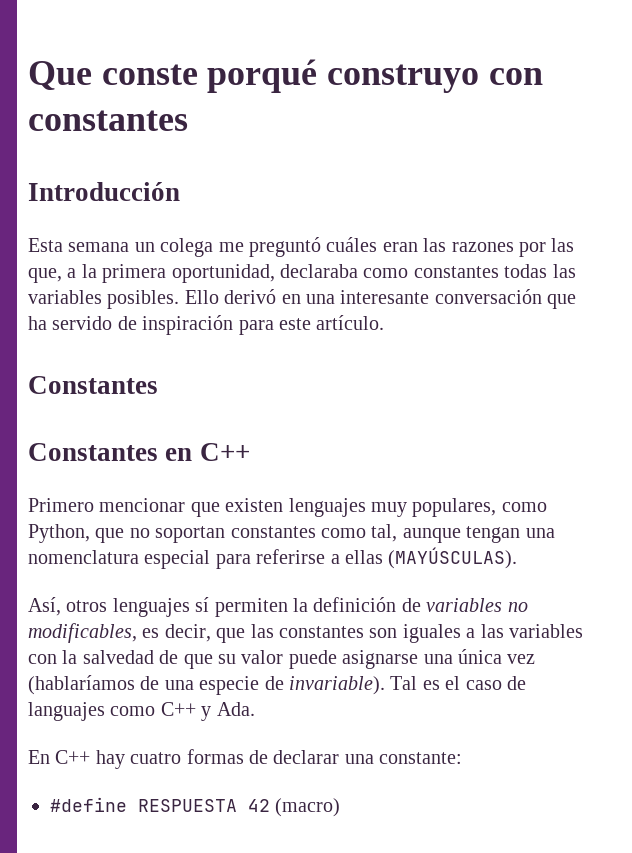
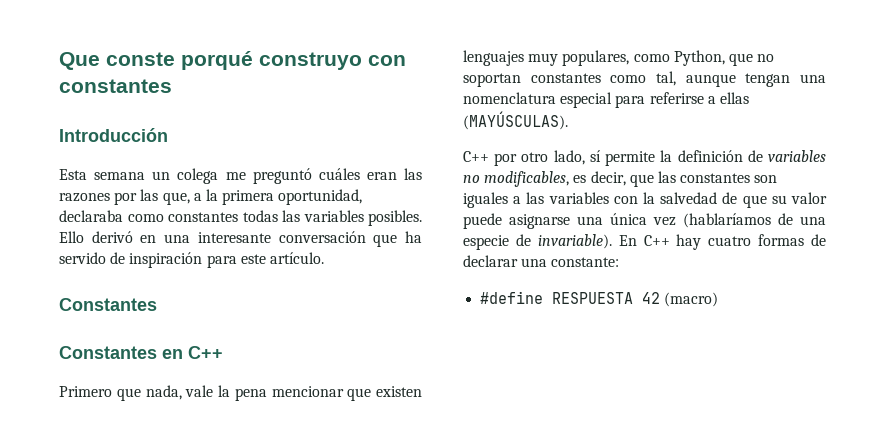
- Primero mencionar que existen lenguajes muy populares, como Python, que no soportan constantes como tal, aunque tengan una nomenclatura especial para referirse a ellas (MAYÚSCULAS).
+ Primero que nada, vale la pena mencionar que existen lenguajes muy populares, como Python, que no soportan constantes como tal, aunque tengan una nomenclatura especial para referirse a ellas (MAYÚSCULAS).
- Así, otros lenguajes sí permiten la definición de variables no modificables, es decir, que las constantes son iguales a las variables con la salvedad de que su valor puede asignarse una única vez (hablaríamos de una especie de invariable). Tal es el caso de languajes como C++ y Ada.
- En C++ hay cuatro formas de declarar una constante:
+ C++ por otro lado, sí permite la definición de variables no modificables, es decir, que las constantes son iguales a las variables con la salvedad de que su valor puede asignarse una única vez (hablaríamos de una especie de invariable). En C++ hay cuatro formas de declarar una constante:

